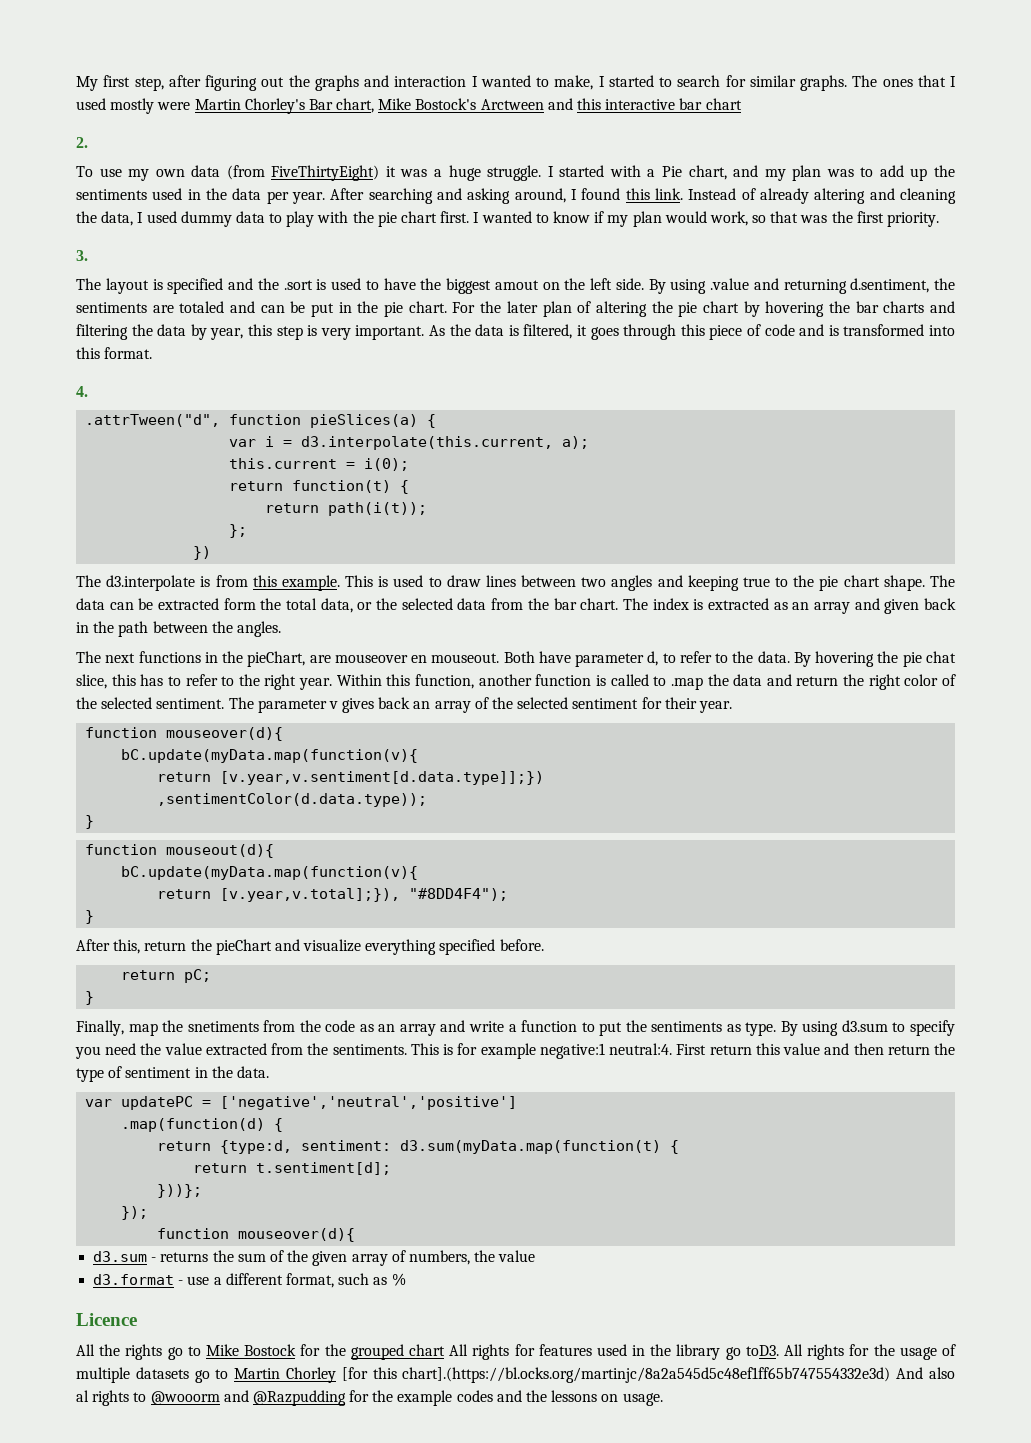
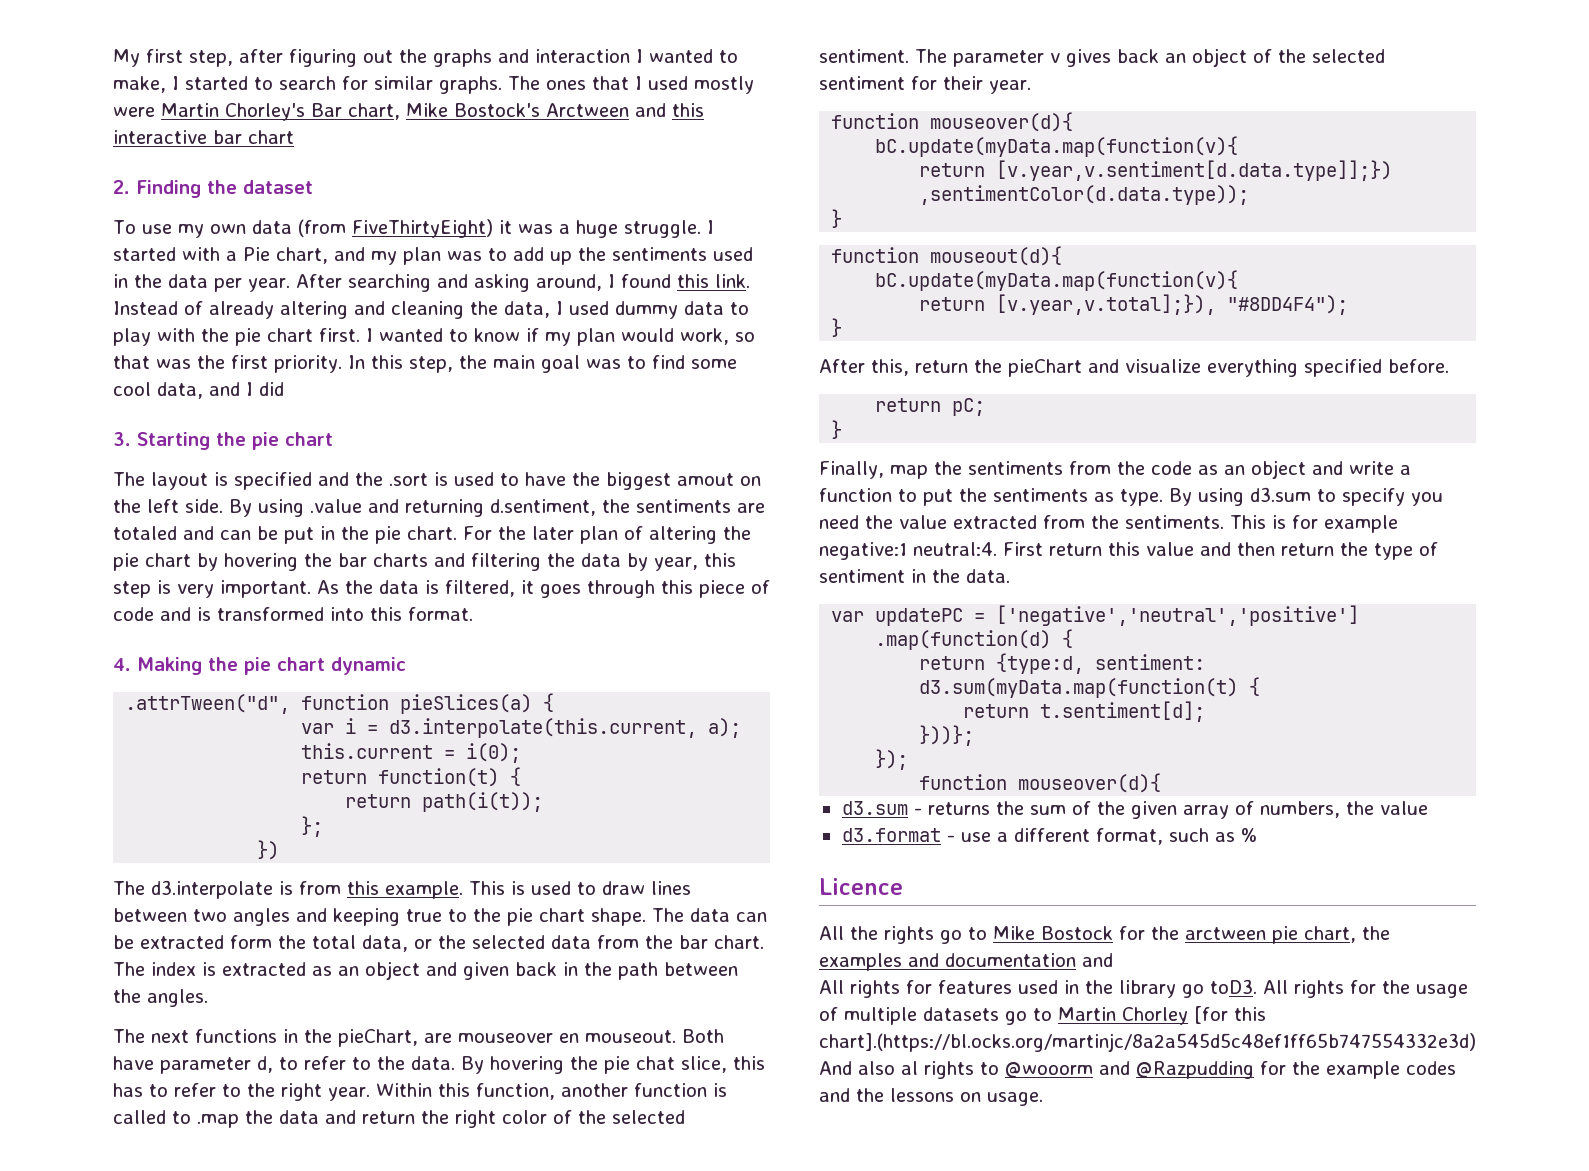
- 2.
+ 2. Finding the dataset
- I wanted to know if my plan would work, so that was the first priority.
- 3.
+ I wanted to know if my plan would work, so that was the first priority. In this step, the main goal was to find some cool data, and I did
+ 3. Starting the pie chart
- 4.
+ 4. Making the pie chart dynamic
- The index is extracted as an array and given back in the path between the angles.
+ The index is extracted as an object and given back in the path between the angles.
- The parameter v gives back an array of the selected sentiment for their year.
+ The parameter v gives back an object of the selected sentiment for their year.
- Finally, map the snetiments from the code as an array and write a function to put the sentiments as type.
+ Finally, map the sentiments from the code as an object and write a function to put the sentiments as type.
- All the rights go to Mike Bostock for the grouped chart All rights for features used in the library go toD3.
+ All the rights go to Mike Bostock for the arctween pie chart, the examples and documentation and
+ All rights for features used in the library go toD3.

